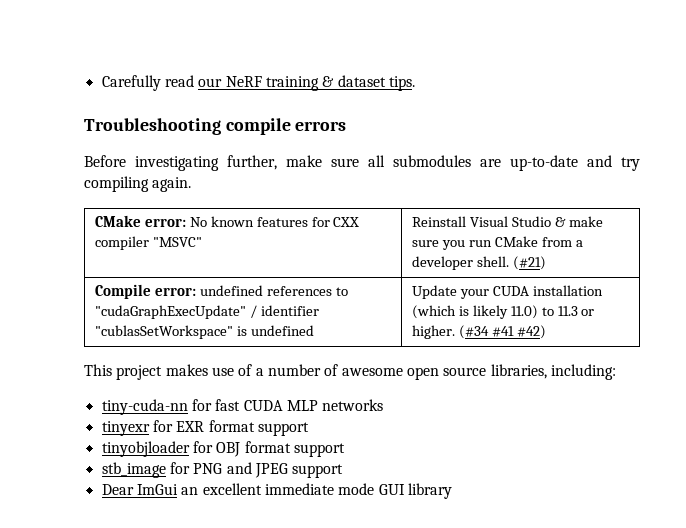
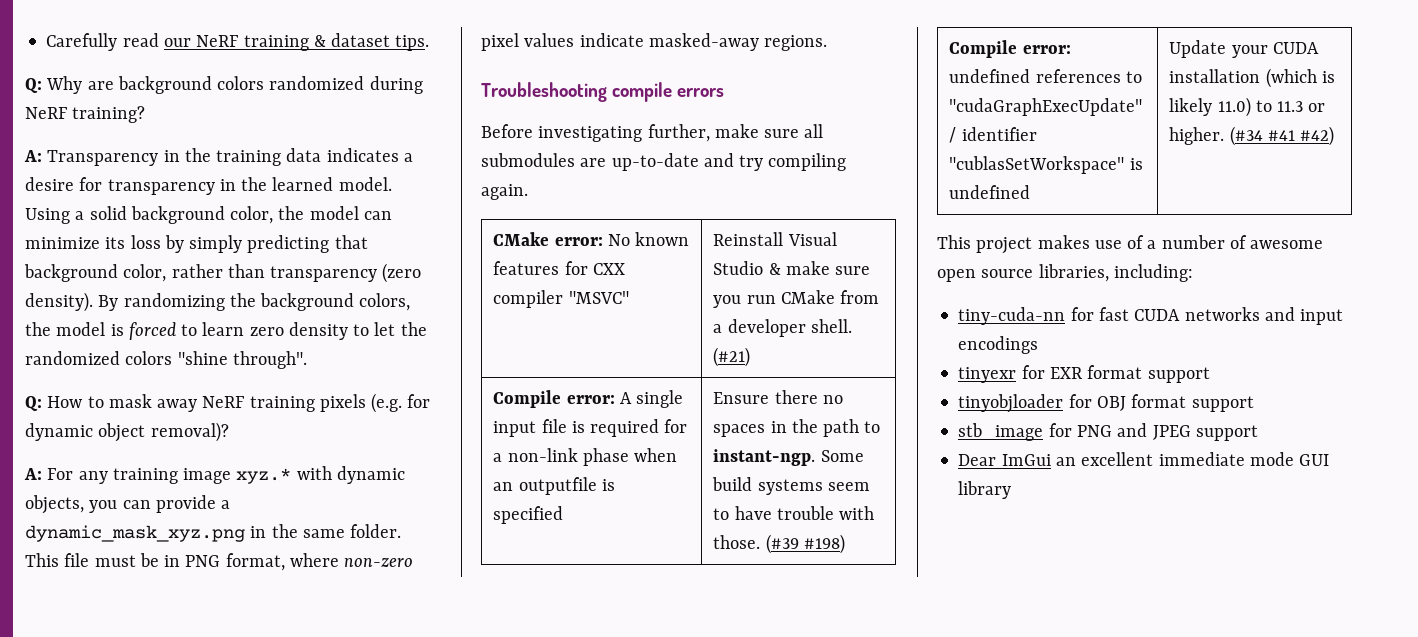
+ Q: Why are background colors randomized during NeRF training?
+ A: Transparency in the training data indicates a desire for transparency in the learned model. Using a solid background color, the model can minimize its loss by simply predicting that background color, rather than transparency (zero density). By randomizing the background colors, the model is forced to learn zero density to let the randomized colors "shine through".
+ Q: How to mask away NeRF training pixels (e.g. for dynamic object removal)?
+ A: For any training image xyz.* with dynamic objects, you can provide a dynamic_mask_xyz.png in the same folder. This file must be in PNG format, where non-zero pixel values indicate masked-away regions.
+ Compile error: A single input file is required for a non-link phase when an outputfile is specified | Ensure there no spaces in the path to instant-ngp. Some build systems seem to have trouble with those. (#39 #198)
- tiny-cuda-nn for fast CUDA MLP networks
+ tiny-cuda-nn for fast CUDA networks and input encodings

